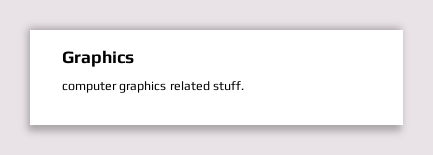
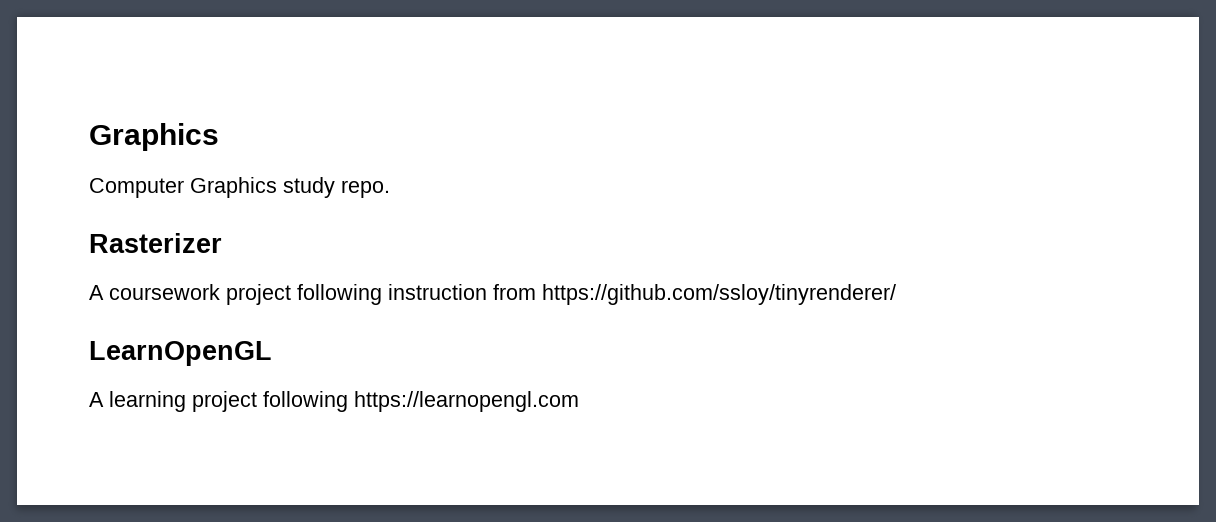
- computer graphics related stuff.
+ Computer Graphics study repo.
+ Rasterizer
+ A coursework project following instruction from https://github.com/ssloy/tinyrenderer/
+ LearnOpenGL
+ A learning project following https://learnopengl.com

